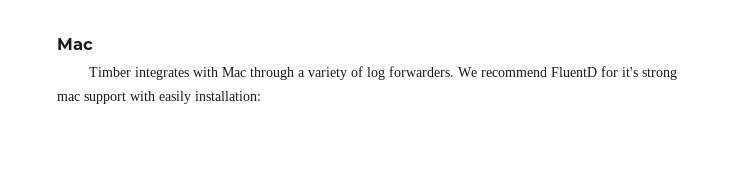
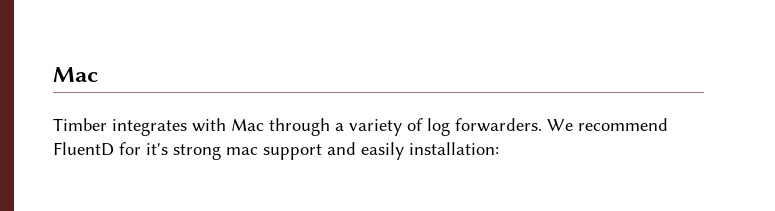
- We recommend FluentD for it's strong mac support with easily installation:
+ We recommend FluentD for it's strong mac support and easily installation:

